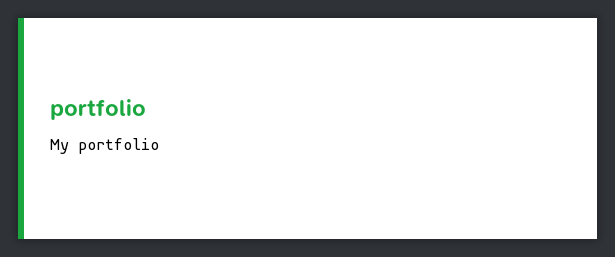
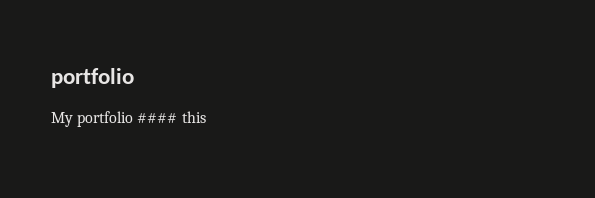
- My portfolio
+ My portfolio #### this

